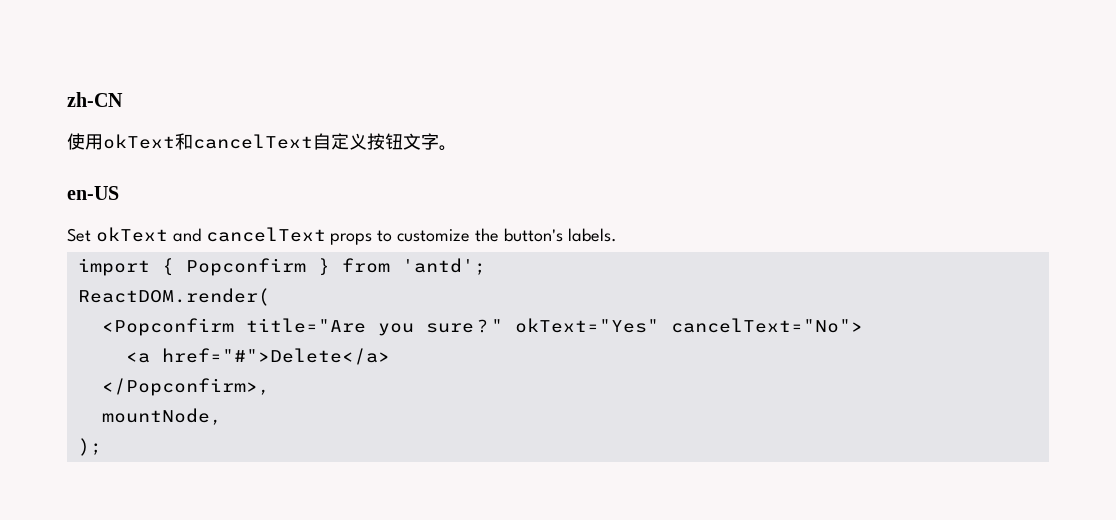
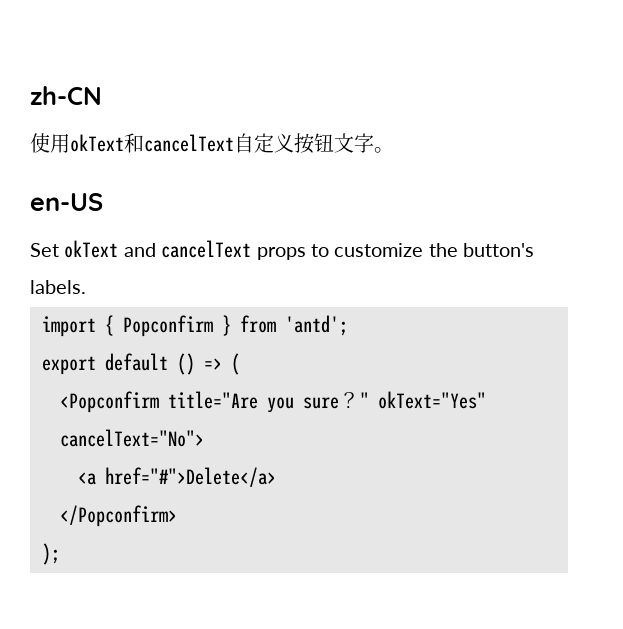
- ReactDOM.render(
+ export default () => (
- </Popconfirm>,
- mountNode,
+ </Popconfirm>

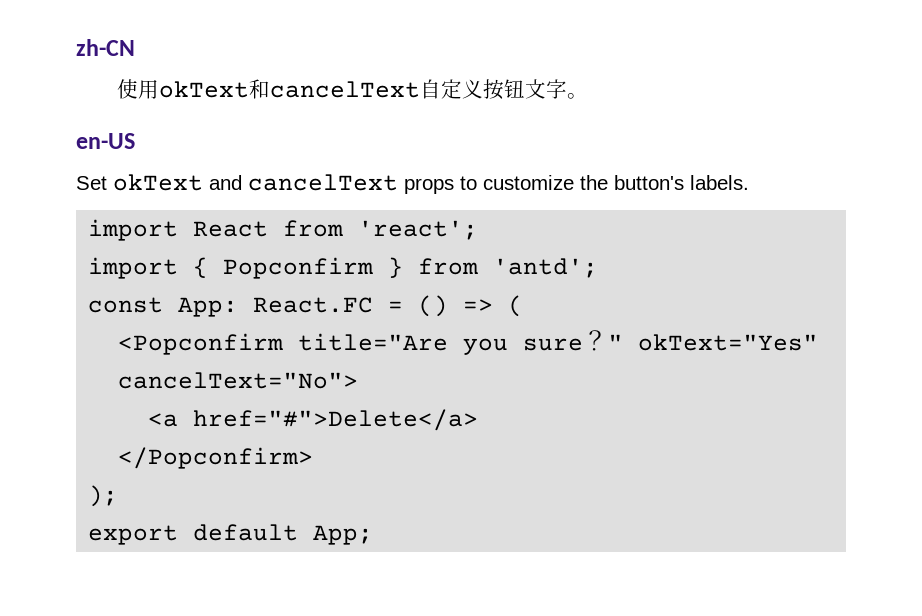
+ import React from 'react';
- export default () => (
+ const App: React.FC = () => (
+ export default App;

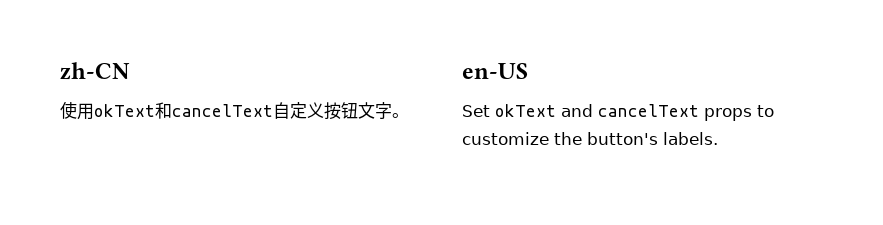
- import React from 'react';
- import { Popconfirm } from 'antd';
- const App: React.FC = () => (
- <Popconfirm title="Are you sure？" okText="Yes" cancelText="No">
- <a href="#">Delete</a>
- </Popconfirm>
- );
- export default App;

